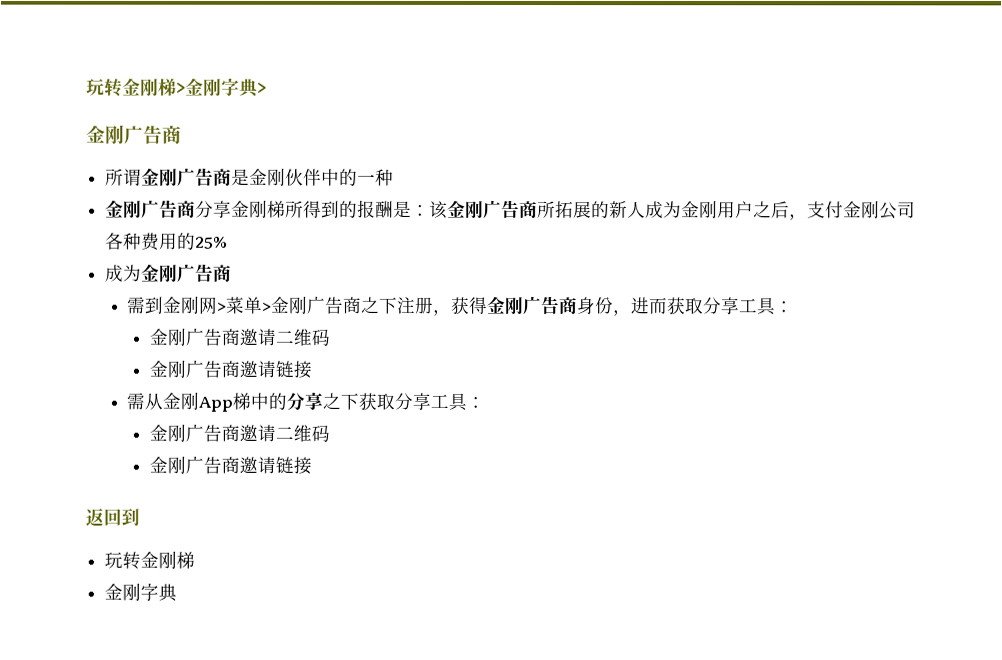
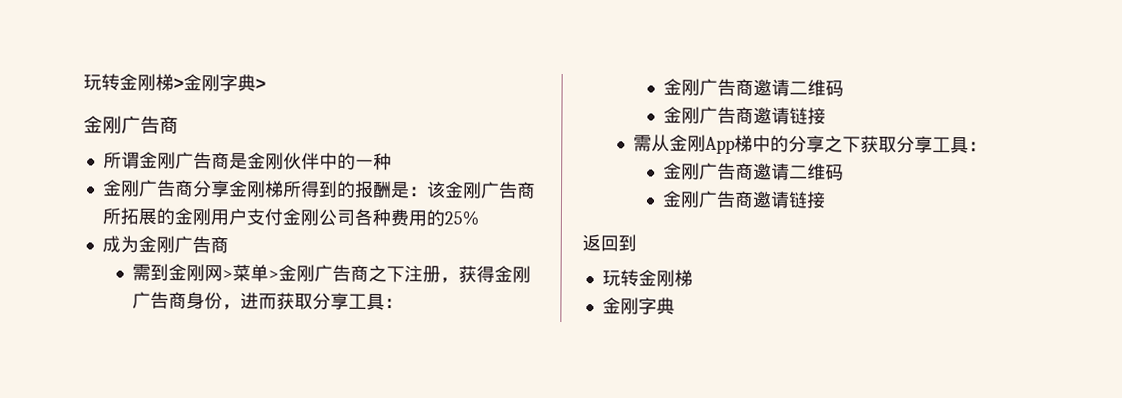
- 金刚广告商分享金刚梯所得到的报酬是：该金刚广告商所拓展的新人成为金刚用户之后，支付金刚公司各种费用的25%
+ 金刚广告商分享金刚梯所得到的报酬是：该金刚广告商所拓展的金刚用户支付金刚公司各种费用的25%

